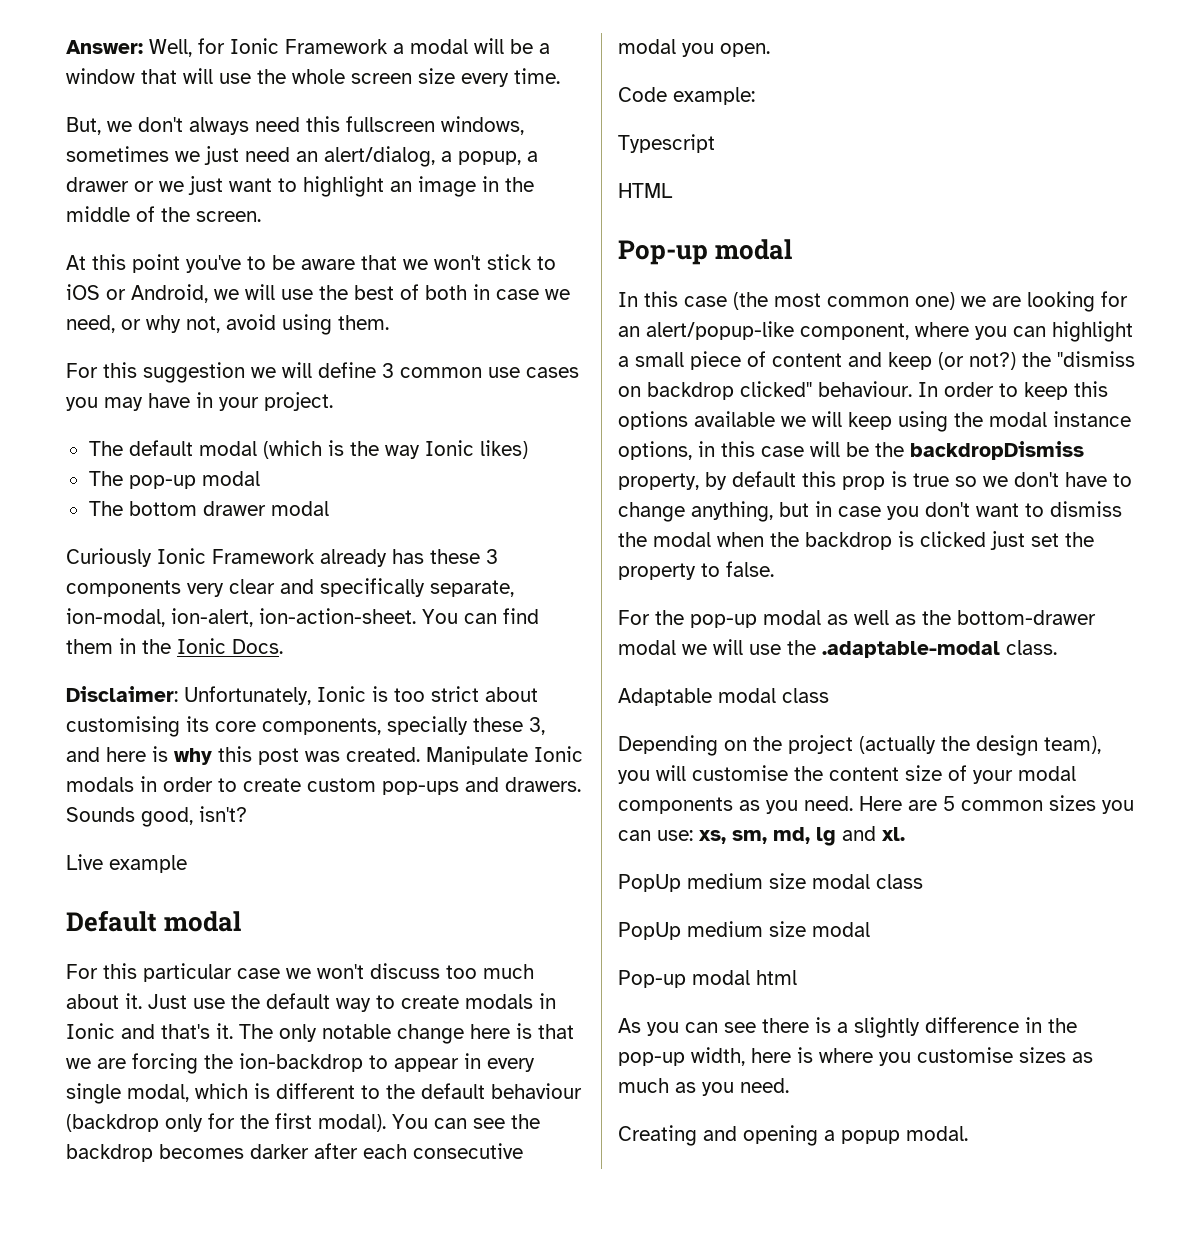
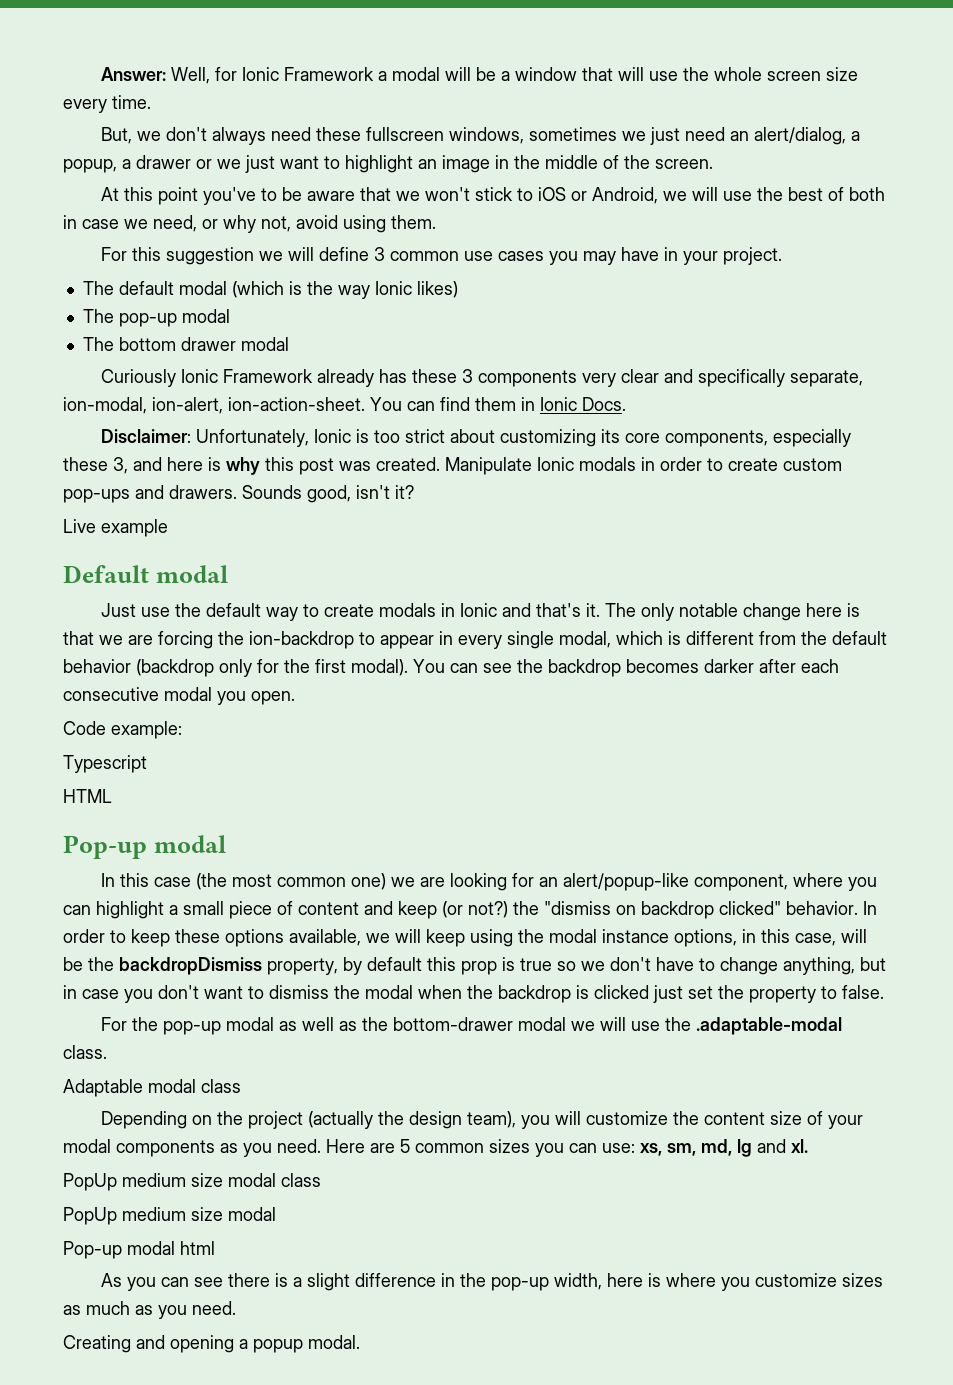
- But, we don't always need this fullscreen windows, sometimes we just need an alert/dialog, a popup, a drawer or we just want to highlight an image in the middle of the screen.
+ But, we don't always need these fullscreen windows, sometimes we just need an alert/dialog, a popup, a drawer or we just want to highlight an image in the middle of the screen.
- You can find them in the Ionic Docs.
+ You can find them in Ionic Docs.
- Disclaimer: Unfortunately, Ionic is too strict about customising its core components, specially these 3, and here is why this post was created.
+ Disclaimer: Unfortunately, Ionic is too strict about customizing its core components, especially these 3, and here is why this post was created.
- Sounds good, isn't?
+ Sounds good, isn't it?
- For this particular case we won't discuss too much about it.
- The only notable change here is that we are forcing the ion-backdrop to appear in every single modal, which is different to the default behaviour (backdrop only for the first modal).
+ The only notable change here is that we are forcing the ion-backdrop to appear in every single modal, which is different from the default behavior (backdrop only for the first modal).
- In this case (the most common one) we are looking for an alert/popup-like component, where you can highlight a small piece of content and keep (or not?) the "dismiss on backdrop clicked" behaviour.
+ In this case (the most common one) we are looking for an alert/popup-like component, where you can highlight a small piece of content and keep (or not?) the "dismiss on backdrop clicked" behavior.
- In order to keep this options available we will keep using the modal instance options, in this case will be the backdropDismiss property, by default this prop is true so we don't have to change anything, but in case you don't want to dismiss the modal when the backdrop is clicked just set the property to false.
+ In order to keep these options available, we will keep using the modal instance options, in this case, will be the backdropDismiss property, by default this prop is true so we don't have to change anything, but in case you don't want to dismiss the modal when the backdrop is clicked just set the property to false.
- Depending on the project (actually the design team), you will customise the content size of your modal components as you need.
+ Depending on the project (actually the design team), you will customize the content size of your modal components as you need.
- As you can see there is a slightly difference in the pop-up width, here is where you customise sizes as much as you need.
+ As you can see there is a slight difference in the pop-up width, here is where you customize sizes as much as you need.

